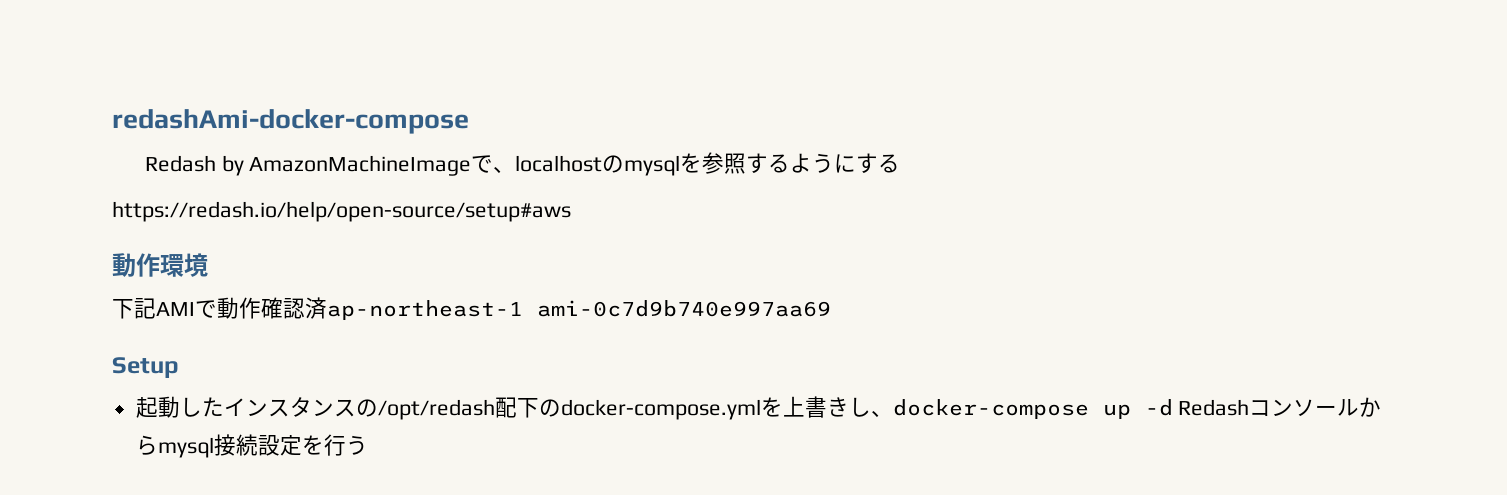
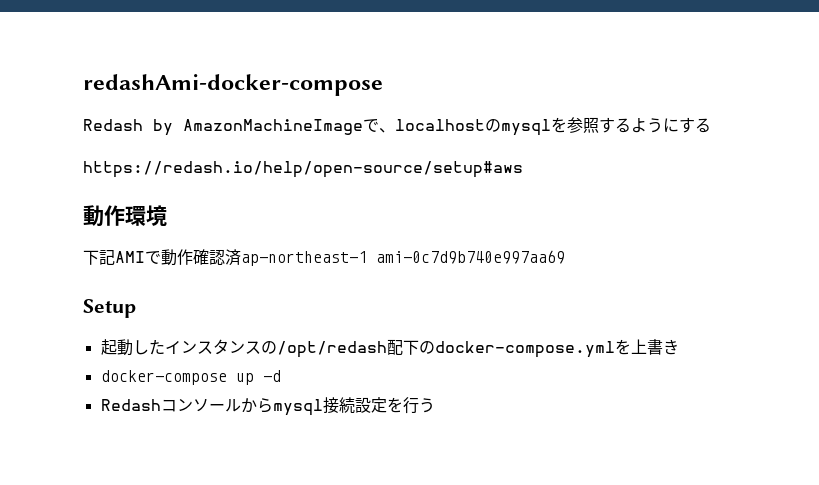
- 起動したインスタンスの/opt/redash配下のdocker-compose.ymlを上書きし、docker-compose up -d Redashコンソールからmysql接続設定を行う
+ 起動したインスタンスの/opt/redash配下のdocker-compose.ymlを上書き
+ docker-compose up -d
+ Redashコンソールからmysql接続設定を行う

